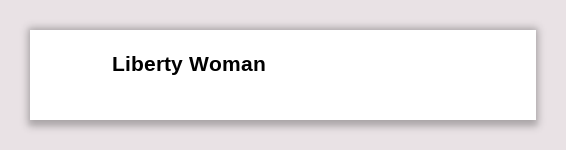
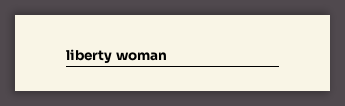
- Liberty Woman
+ liberty woman

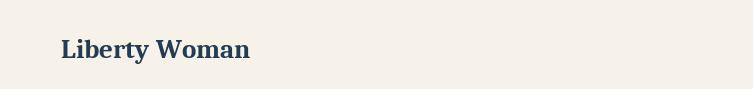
- liberty woman
+ Liberty Woman

